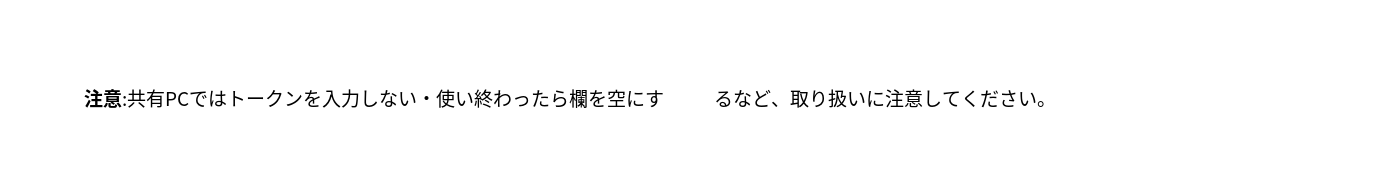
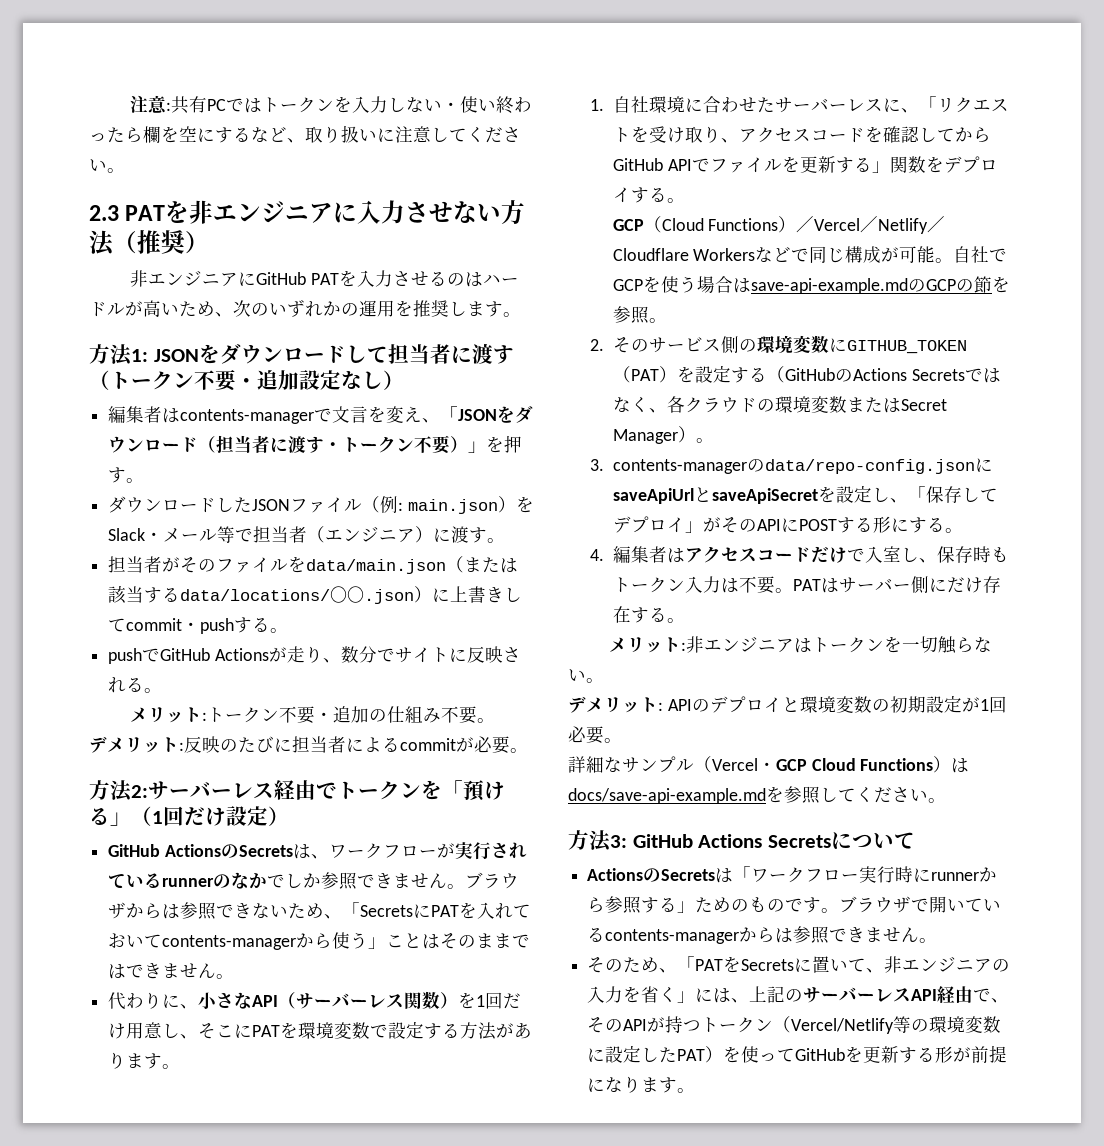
+ 2.3 PATを非エンジニアに入力させない方法（推奨）
+ 非エンジニアにGitHub PATを入力させるのはハードルが高いため、次のいずれかの運用を推奨します。
+ 方法1: JSONをダウンロードして担当者に渡す（トークン不要・追加設定なし）
+ 編集者はcontents-managerで文言を変え、「JSONをダウンロード（担当者に渡す・トークン不要）」を押す。
+ ダウンロードしたJSONファイル（例: main.json）をSlack・メール等で担当者（エンジニア）に渡す。
+ 担当者がそのファイルをdata/main.json（または該当するdata/locations/〇〇.json）に上書きしてcommit・pushする。
+ pushでGitHub Actionsが走り、数分でサイトに反映される。
+ メリット:トークン不要・追加の仕組み不要。
+ デメリット:反映のたびに担当者によるcommitが必要。
+ 方法2:サーバーレス経由でトークンを「預ける」（1回だけ設定）
+ GitHub ActionsのSecretsは、ワークフローが実行されているrunnerのなかでしか参照できません。ブラウザからは参照できないため、「SecretsにPATを入れておいてcontents-managerから使う」ことはそのままではできません。
+ 代わりに、小さなAPI（サーバーレス関数）を1回だけ用意し、そこにPATを環境変数で設定する方法があります。
+ 1.自社環境に合わせたサーバーレスに、「リクエストを受け取り、アクセスコードを確認してからGitHub APIでファイルを更新する」関数をデプロイする。
+ GCP（Cloud Functions）／Vercel／Netlify／Cloudflare Workersなどで同じ構成が可能。自社でGCPを使う場合はsave-api-example.mdのGCPの節を参照。
+ 2.そのサービス側の環境変数にGITHUB_TOKEN（PAT）を設定する（GitHubのActions Secretsではなく、各クラウドの環境変数またはSecret Manager）。
+ 3. contents-managerのdata/repo-config.jsonにsaveApiUrlとsaveApiSecretを設定し、「保存してデプロイ」がそのAPIにPOSTする形にする。
+ 4.編集者はアクセスコードだけで入室し、保存時もトークン入力は不要。PATはサーバー側にだけ存在する。
+ メリット:非エンジニアはトークンを一切触らない。
+ デメリット: APIのデプロイと環境変数の初期設定が1回必要。
+ 詳細なサンプル（Vercel・GCP Cloud Functions）はdocs/save-api-example.mdを参照してください。
+ 方法3: GitHub Actions Secretsについて
+ ActionsのSecretsは「ワークフロー実行時にrunnerから参照する」ためのものです。ブラウザで開いているcontents-managerからは参照できません。
+ そのため、「PATをSecretsに置いて、非エンジニアの入力を省く」には、上記のサーバーレスAPI経由で、そのAPIが持つトークン（Vercel/Netlify等の環境変数に設定したPAT）を使ってGitHubを更新する形が前提になります。

